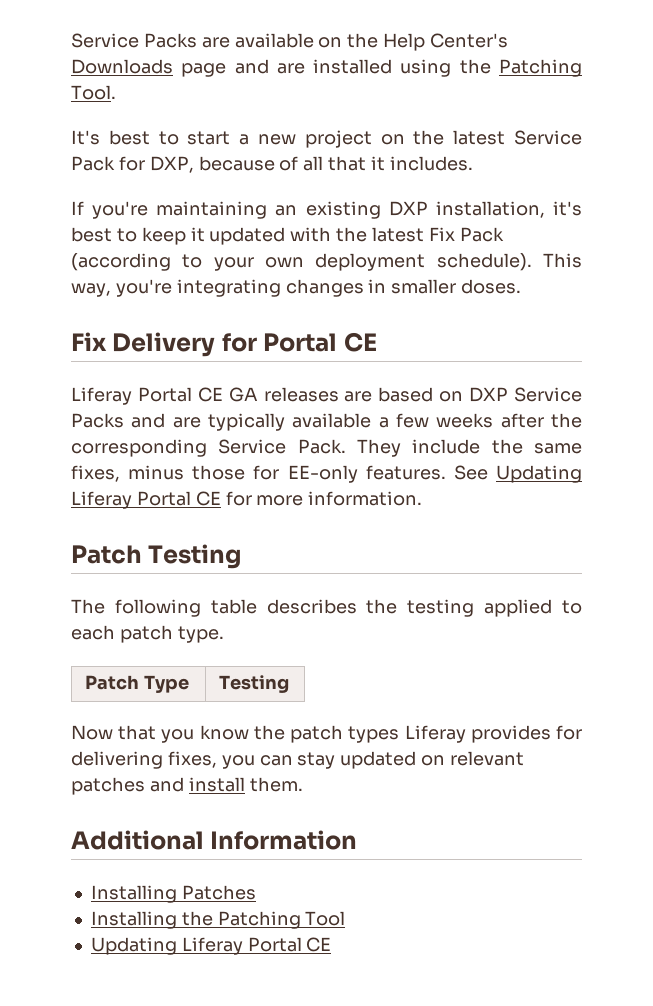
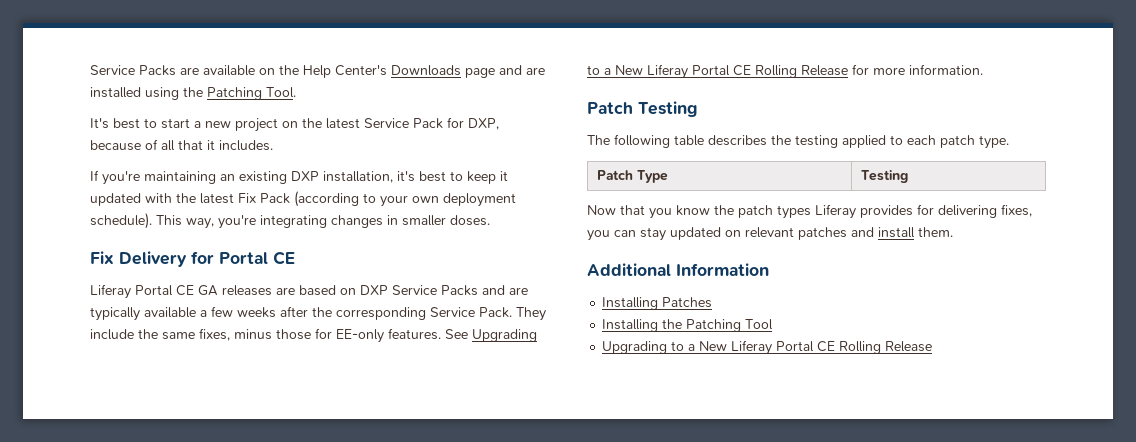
- See Updating Liferay Portal CE for more information.
+ See Upgrading to a New Liferay Portal CE Rolling Release for more information.
  Installing the Patching Tool
- Updating Liferay Portal CE
+ Upgrading to a New Liferay Portal CE Rolling Release

